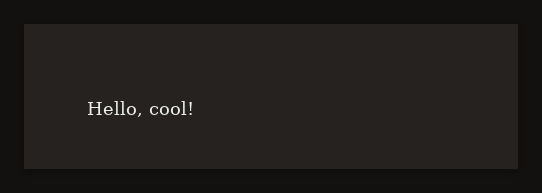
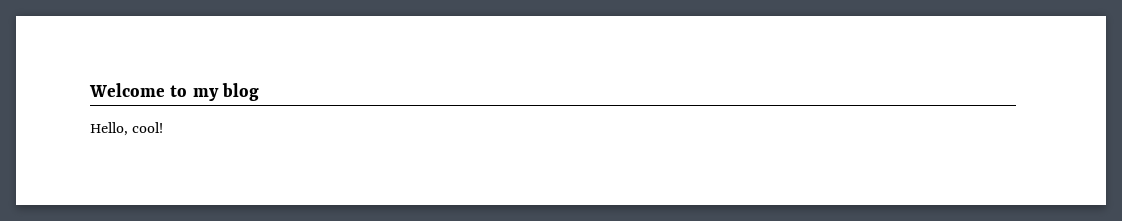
+ Welcome to my blog

